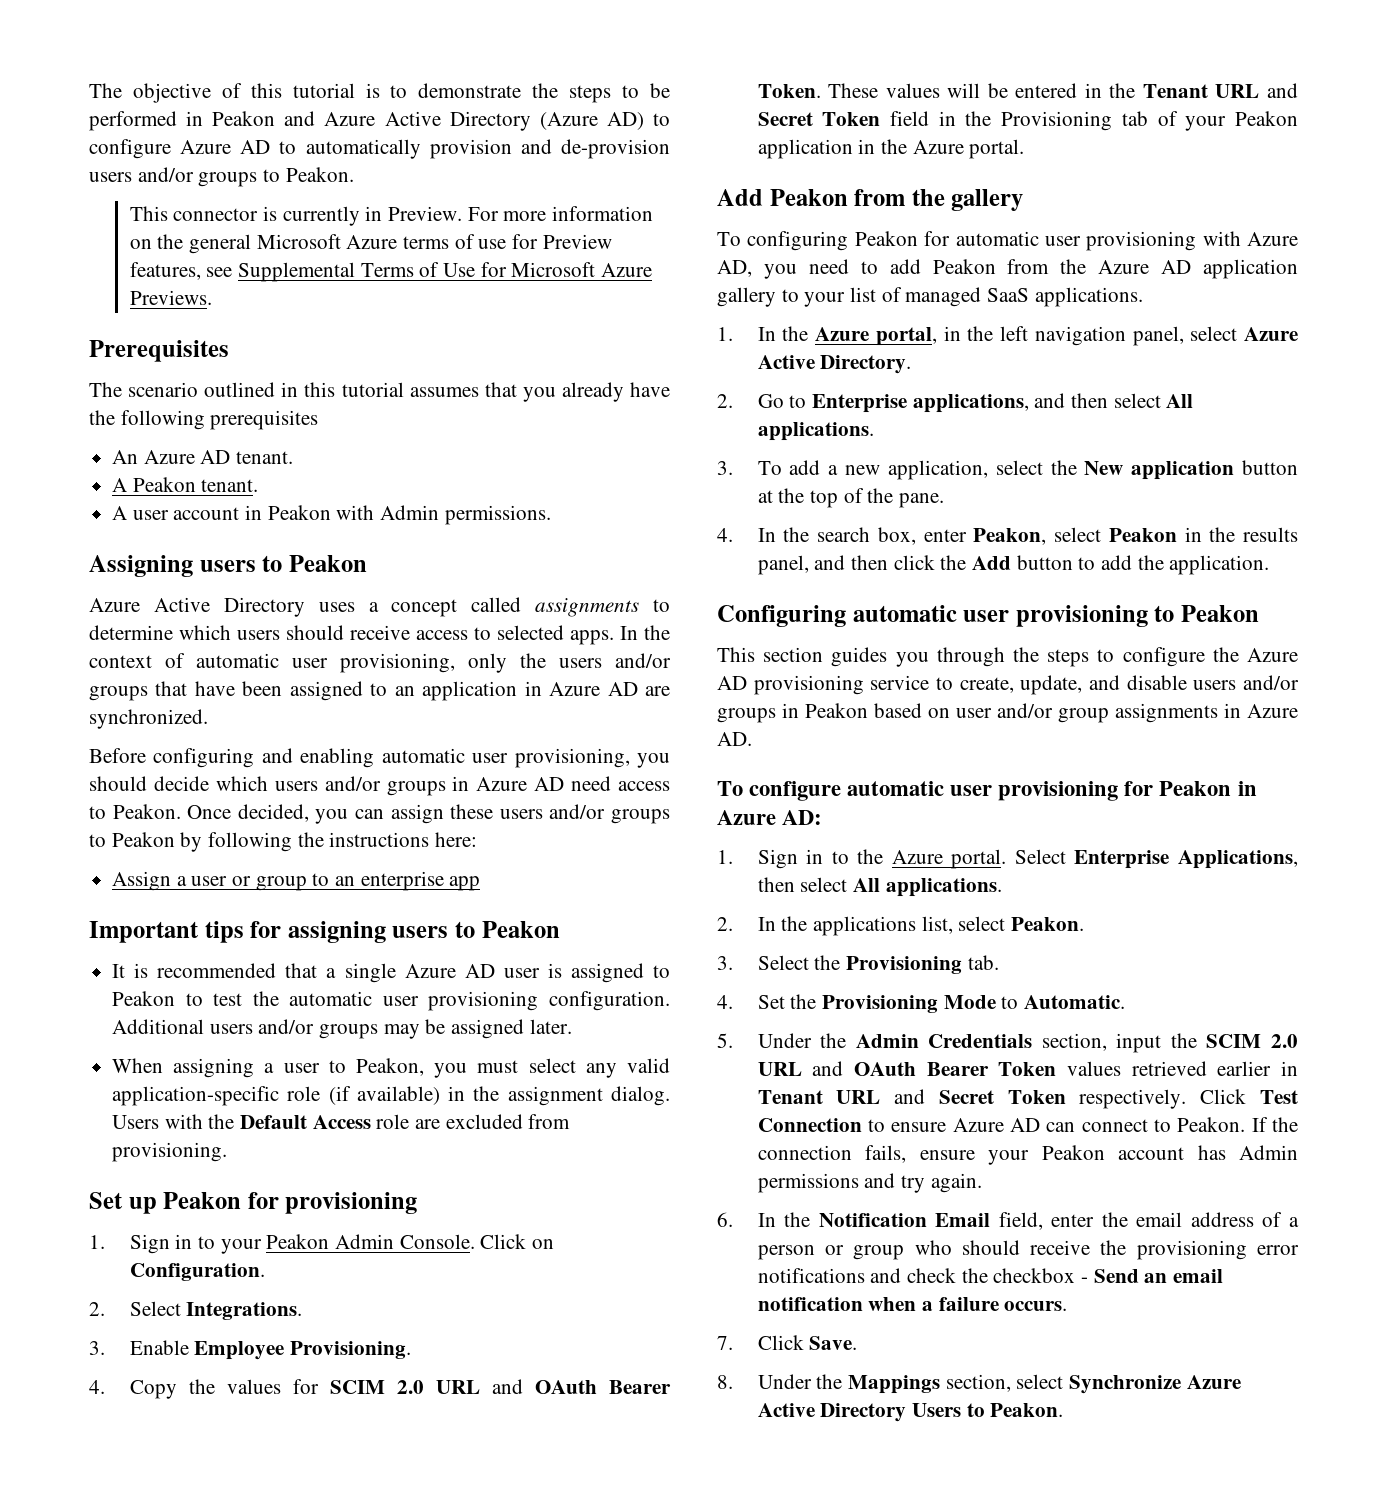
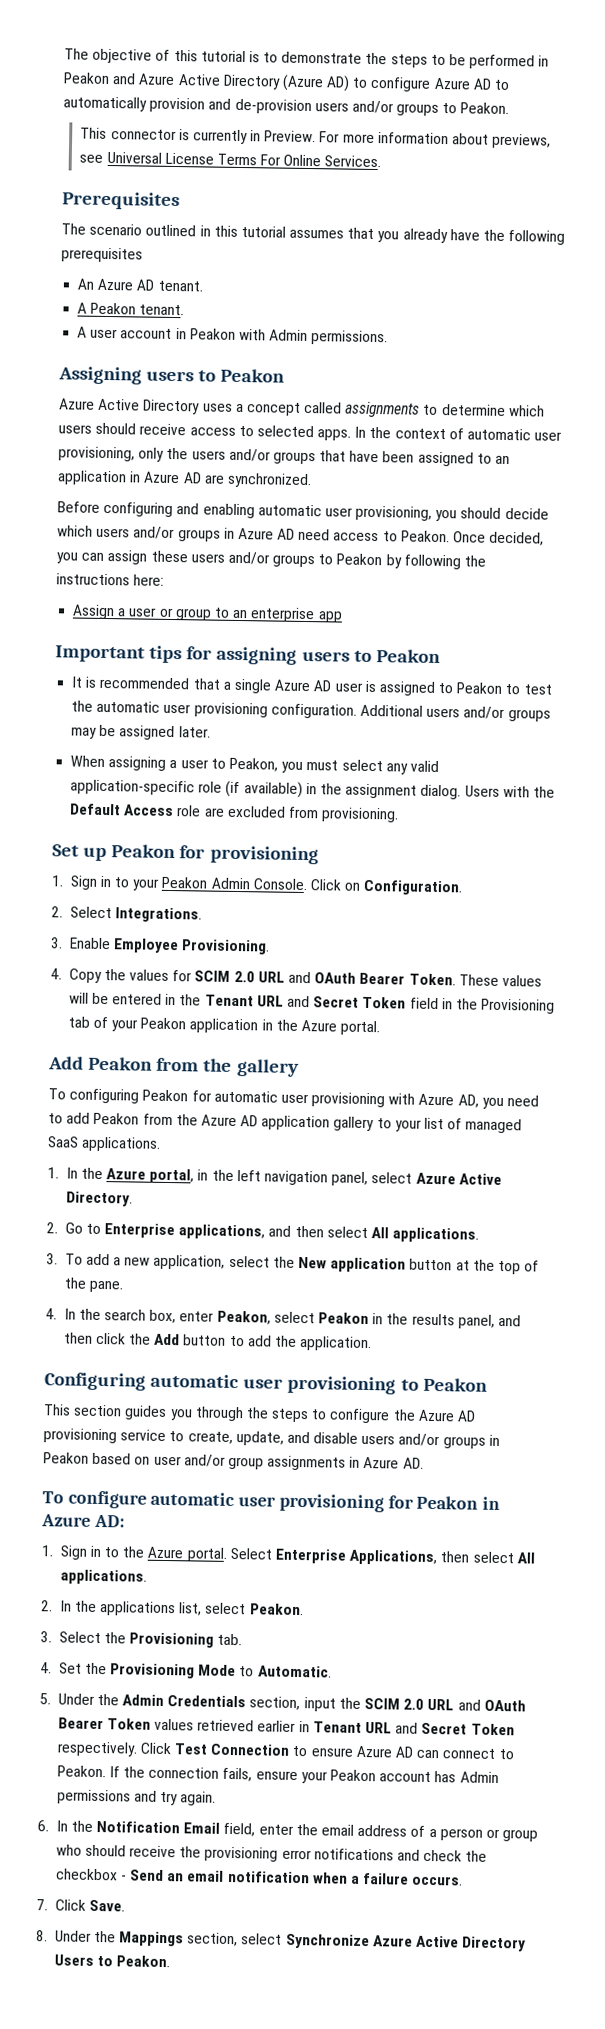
- For more information on the general Microsoft Azure terms of use for Preview features, see Supplemental Terms of Use for Microsoft Azure Previews.
+ For more information about previews, see Universal License Terms For Online Services.

